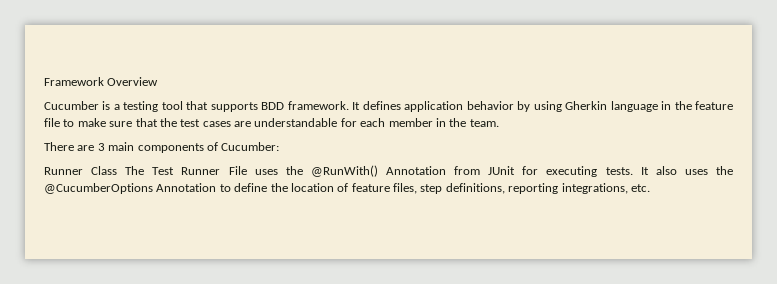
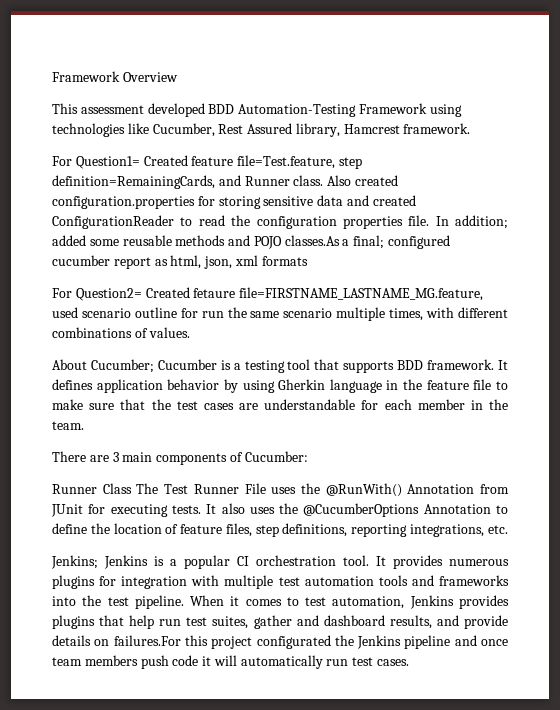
- Cucumber is a testing tool that supports BDD framework.
+ This assessment developed BDD Automation-Testing Framework using technologies like Cucumber, Rest Assured library, Hamcrest framework.
+ For Question1= Created feature file=Test.feature, step definition=RemainingCards, and Runner class. Also created configuration.properties for storing sensitive data and created ConfigurationReader to read the configuration properties file. In addition; added some reusable methods and POJO classes.As a final; configured cucumber report as html, json, xml formats
+ For Question2= Created fetaure file=FIRSTNAME_LASTNAME_MG.feature, used scenario outline for run the same scenario multiple times, with different combinations of values.
+ About Cucumber; Cucumber is a testing tool that supports BDD framework.
+ Jenkins; Jenkins is a popular CI orchestration tool. It provides numerous plugins for integration with multiple test automation tools and frameworks into the test pipeline. When it comes to test automation, Jenkins provides plugins that help run test suites, gather and dashboard results, and provide details on failures.For this project configurated the Jenkins pipeline and once team members push code it will automatically run test cases.

